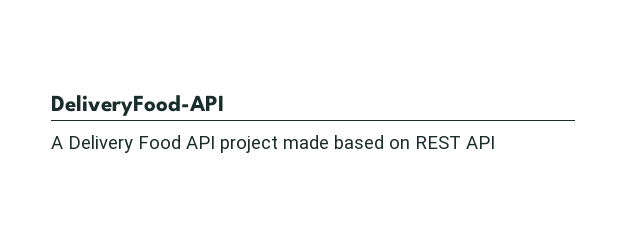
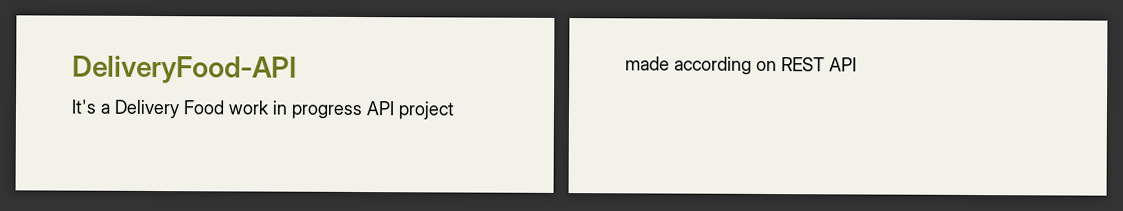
- A Delivery Food API project made based on REST API
+ It's a Delivery Food work in progress API project made according on REST API

